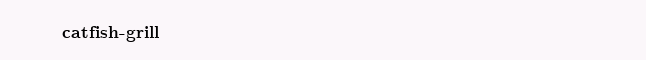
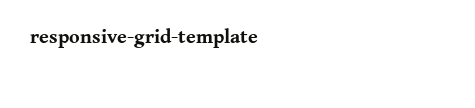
- catfish-grill
+ responsive-grid-template

